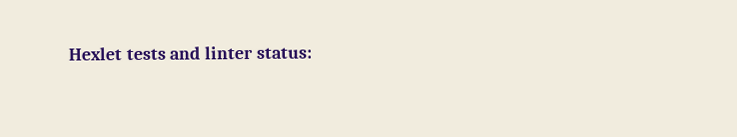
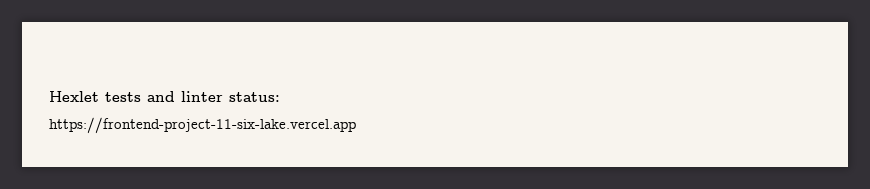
+ https://frontend-project-11-six-lake.vercel.app

